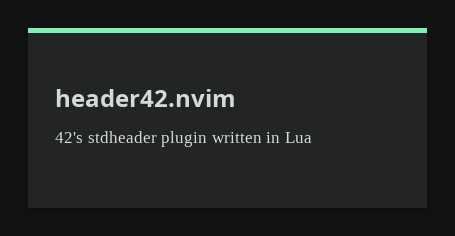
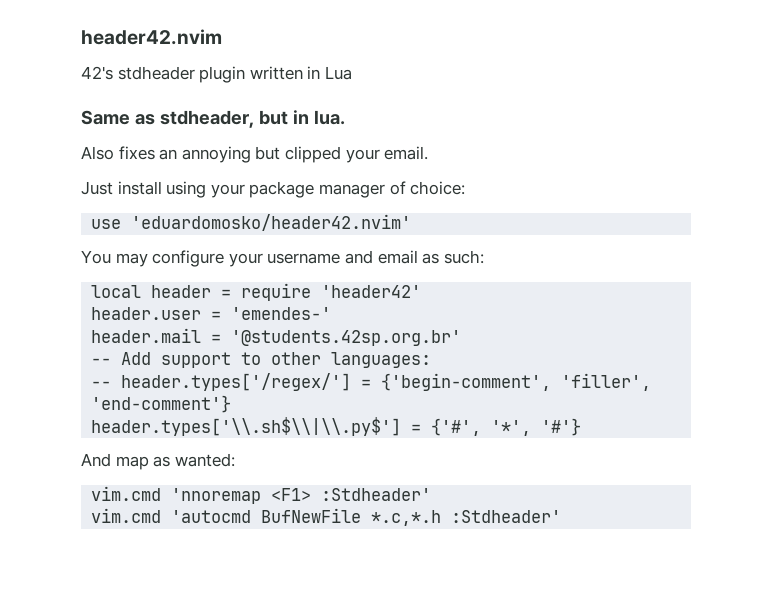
+ Same as stdheader, but in lua.
+ Also fixes an annoying but clipped your email.
+ Just install using your package manager of choice:
+ use 'eduardomosko/header42.nvim'
+ You may configure your username and email as such:
+ local header = require 'header42'
+ header.user = 'emendes-'
+ header.mail = '@students.42sp.org.br'
+ -- Add support to other languages:
+ -- header.types['/regex/'] = {'begin-comment', 'filler', 'end-comment'}
+ header.types['\\.sh$\\|\\.py$'] = {'#', '*', '#'}
+ And map as wanted:
+ vim.cmd 'nnoremap <F1> :Stdheader'
+ vim.cmd 'autocmd BufNewFile *.c,*.h :Stdheader'

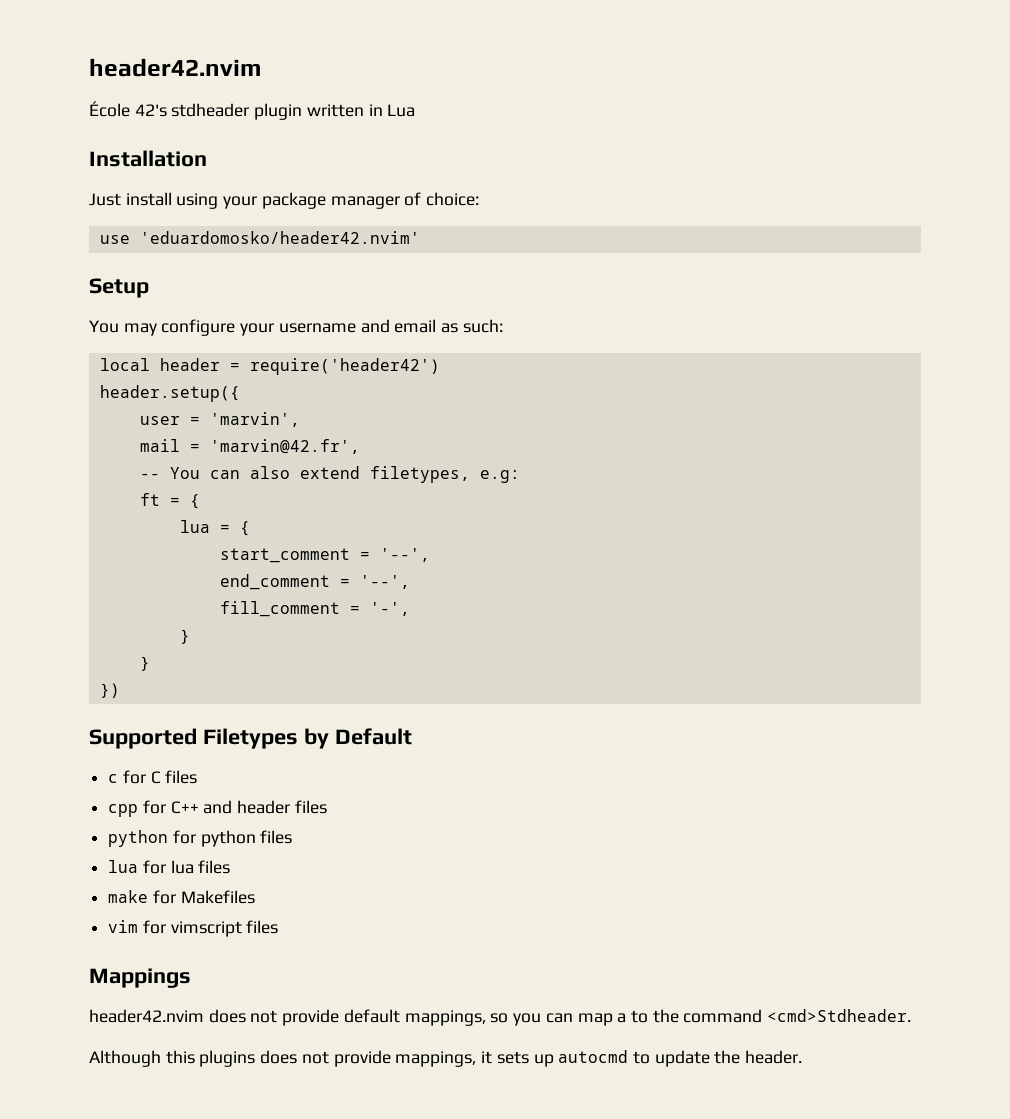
- 42's stdheader plugin written in Lua
+ École 42's stdheader plugin written in Lua
- Same as stdheader, but in lua.
- Also fixes an annoying but clipped your email.
+ Installation
+ Setup
- local header = require 'header42'
- header.user = 'emendes-'
- header.mail = '@students.42sp.org.br'
- -- Add support to other languages:
- -- header.types['/regex/'] = {'begin-comment', 'filler', 'end-comment'}
- header.types['\\.sh$\\|\\.py$'] = {'#', '*', '#'}
- And map as wanted:
- vim.cmd 'nnoremap <F1> :Stdheader'
- vim.cmd 'autocmd BufNewFile *.c,*.h :Stdheader'
+ local header = require('header42')
+ header.setup({
+ user = 'marvin',
+ mail = 'marvin@42.fr',
+ -- You can also extend filetypes, e.g:
+ ft = {
+ lua = {
+ start_comment = '--',
+ end_comment = '--',
+ fill_comment = '-',
+ }
+ }
+ })
+ Supported Filetypes by Default
+ c for C files
+ cpp for C++ and header files
+ python for python files
+ lua for lua files
+ make for Makefiles
+ vim for vimscript files
+ Mappings
+ header42.nvim does not provide default mappings, so you can map a to the command <cmd>Stdheader.
+ Although this plugins does not provide mappings, it sets up autocmd to update the header.

